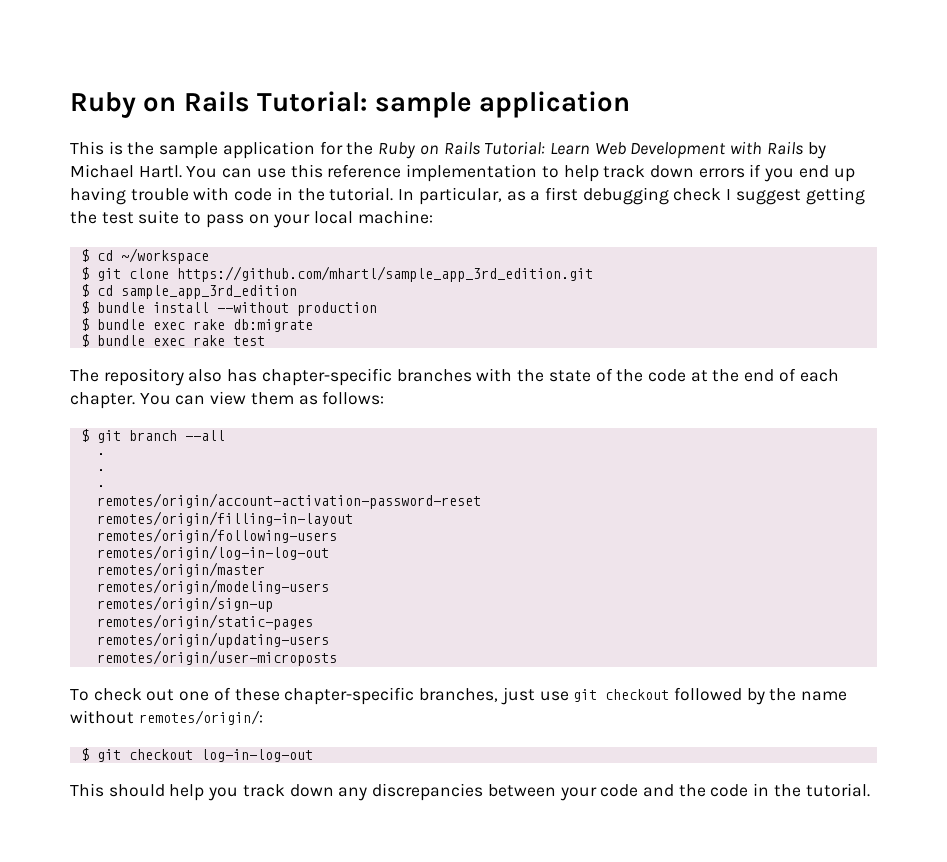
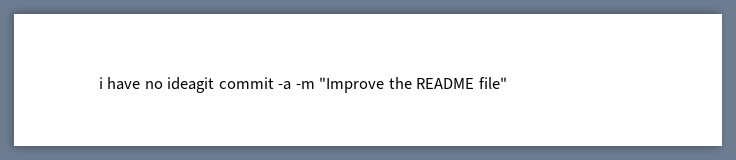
- Ruby on Rails Tutorial: sample application
- This is the sample application for the Ruby on Rails Tutorial: Learn Web Development with Rails by Michael Hartl. You can use this reference implementation to help track down errors if you end up having trouble with code in the tutorial. In particular, as a first debugging check I suggest getting the test suite to pass on your local machine:
- $ cd ~/workspace
- $ git clone https://github.com/mhartl/sample_app_3rd_edition.git
- $ cd sample_app_3rd_edition
- $ bundle install --without production
- $ bundle exec rake db:migrate
- $ bundle exec rake test
- The repository also has chapter-specific branches with the state of the code at the end of each chapter. You can view them as follows:
- $ git branch --all
- .
- .
- .
- remotes/origin/account-activation-password-reset
- remotes/origin/filling-in-layout
- remotes/origin/following-users
- remotes/origin/log-in-log-out
- remotes/origin/master
- remotes/origin/modeling-users
- remotes/origin/sign-up
- remotes/origin/static-pages
- remotes/origin/updating-users
- remotes/origin/user-microposts
- To check out one of these chapter-specific branches, just use git checkout followed by the name without remotes/origin/:
- $ git checkout log-in-log-out
- This should help you track down any discrepancies between your code and the code in the tutorial.
+ i have no ideagit commit -a -m "Improve the README file"

